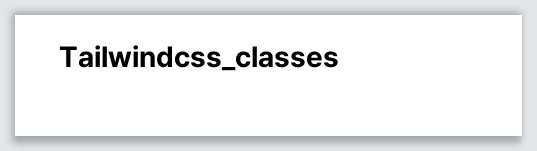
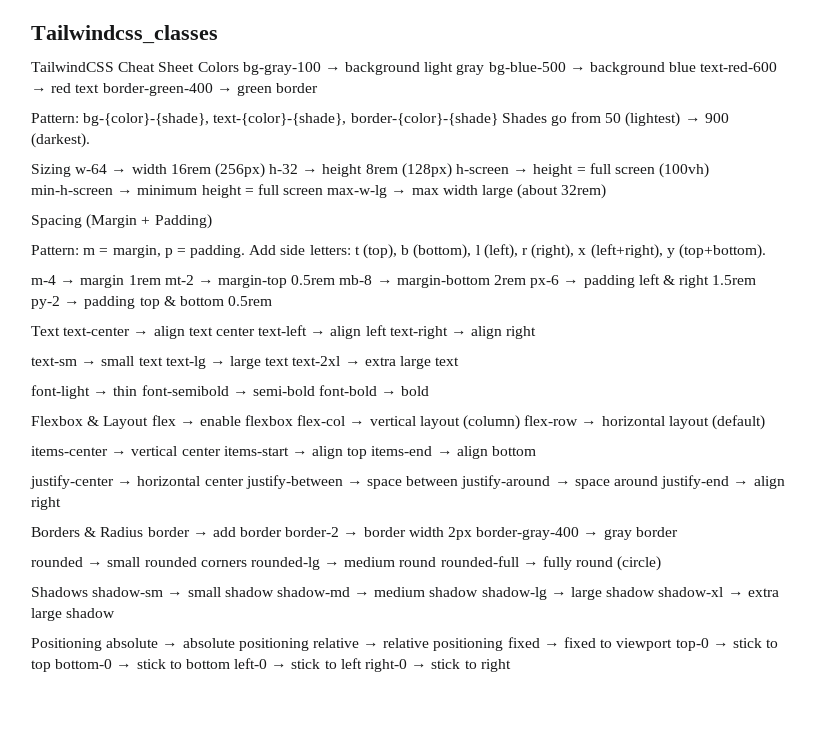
+ TailwindCSS Cheat Sheet Colors bg-gray-100 → background light gray bg-blue-500 → background blue text-red-600 → red text border-green-400 → green border
+ Pattern: bg-{color}-{shade}, text-{color}-{shade}, border-{color}-{shade} Shades go from 50 (lightest) → 900 (darkest).
+ Sizing w-64 → width 16rem (256px) h-32 → height 8rem (128px) h-screen → height = full screen (100vh) min-h-screen → minimum height = full screen max-w-lg → max width large (about 32rem)
+ Spacing (Margin + Padding)
+ Pattern: m = margin, p = padding. Add side letters: t (top), b (bottom), l (left), r (right), x (left+right), y (top+bottom).
+ m-4 → margin 1rem mt-2 → margin-top 0.5rem mb-8 → margin-bottom 2rem px-6 → padding left & right 1.5rem py-2 → padding top & bottom 0.5rem
+ Text text-center → align text center text-left → align left text-right → align right
+ text-sm → small text text-lg → large text text-2xl → extra large text
+ font-light → thin font-semibold → semi-bold font-bold → bold
+ Flexbox & Layout flex → enable flexbox flex-col → vertical layout (column) flex-row → horizontal layout (default)
+ items-center → vertical center items-start → align top items-end → align bottom
+ justify-center → horizontal center justify-between → space between justify-around → space around justify-end → align right
+ Borders & Radius border → add border border-2 → border width 2px border-gray-400 → gray border
+ rounded → small rounded corners rounded-lg → medium round rounded-full → fully round (circle)
+ Shadows shadow-sm → small shadow shadow-md → medium shadow shadow-lg → large shadow shadow-xl → extra large shadow
+ Positioning absolute → absolute positioning relative → relative positioning fixed → fixed to viewport top-0 → stick to top bottom-0 → stick to bottom left-0 → stick to left right-0 → stick to right

